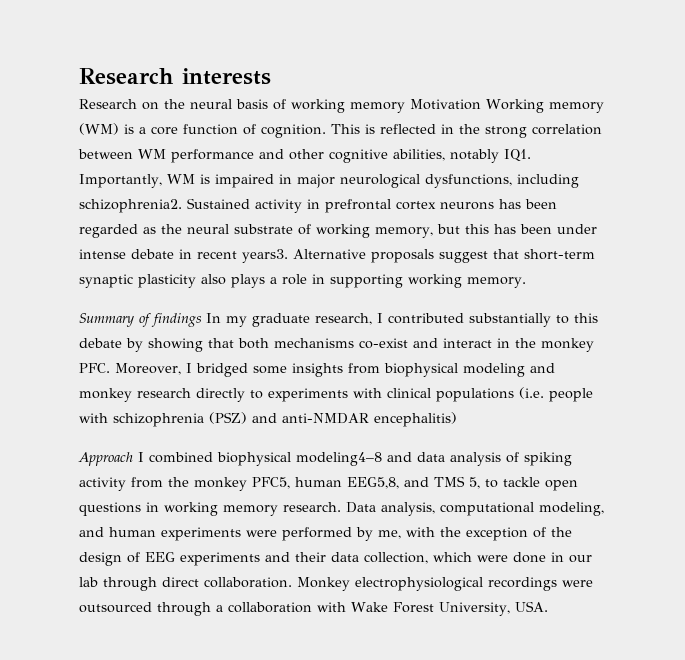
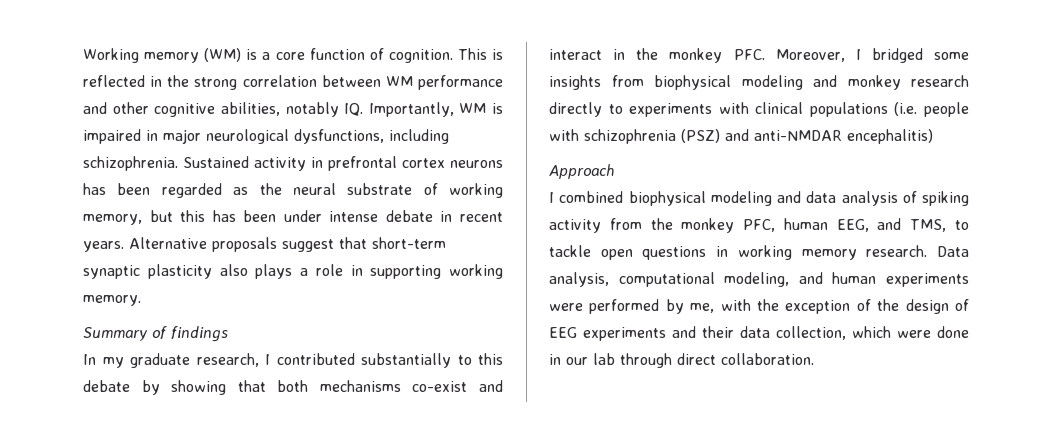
- Research interests
- Research on the neural basis of working memory Motivation Working memory (WM) is a core function of cognition.
+ Working memory (WM) is a core function of cognition.
- This is reflected in the strong correlation between WM performance and other cognitive abilities, notably IQ1. Importantly, WM is impaired in major neurological dysfunctions, including schizophrenia2.
+ This is reflected in the strong correlation between WM performance and other cognitive abilities, notably IQ. Importantly, WM is impaired in major neurological dysfunctions, including schizophrenia.
- Sustained activity in prefrontal cortex neurons has been regarded as the neural substrate of working memory, but this has been under intense debate in recent years3.
+ Sustained activity in prefrontal cortex neurons has been regarded as the neural substrate of working memory, but this has been under intense debate in recent years.
- Summary of findings In my graduate research, I contributed substantially to this debate by showing that both mechanisms co-exist and interact in the monkey PFC. Moreover, I bridged some insights from biophysical modeling and monkey research directly to experiments with clinical populations (i.e. people with schizophrenia (PSZ) and anti-NMDAR encephalitis)
+ Summary of findings
+ In my graduate research, I contributed substantially to this debate by showing that both mechanisms co-exist and interact in the monkey PFC. Moreover, I bridged some insights from biophysical modeling and monkey research directly to experiments with clinical populations (i.e. people with schizophrenia (PSZ) and anti-NMDAR encephalitis)
- Approach I combined biophysical modeling4–8 and data analysis of spiking activity from the monkey PFC5, human EEG5,8, and TMS 5, to tackle open questions in working memory research.
+ Approach
+ I combined biophysical modeling and data analysis of spiking activity from the monkey PFC, human EEG, and TMS, to tackle open questions in working memory research.
- Monkey electrophysiological recordings were outsourced through a collaboration with Wake Forest University, USA.

